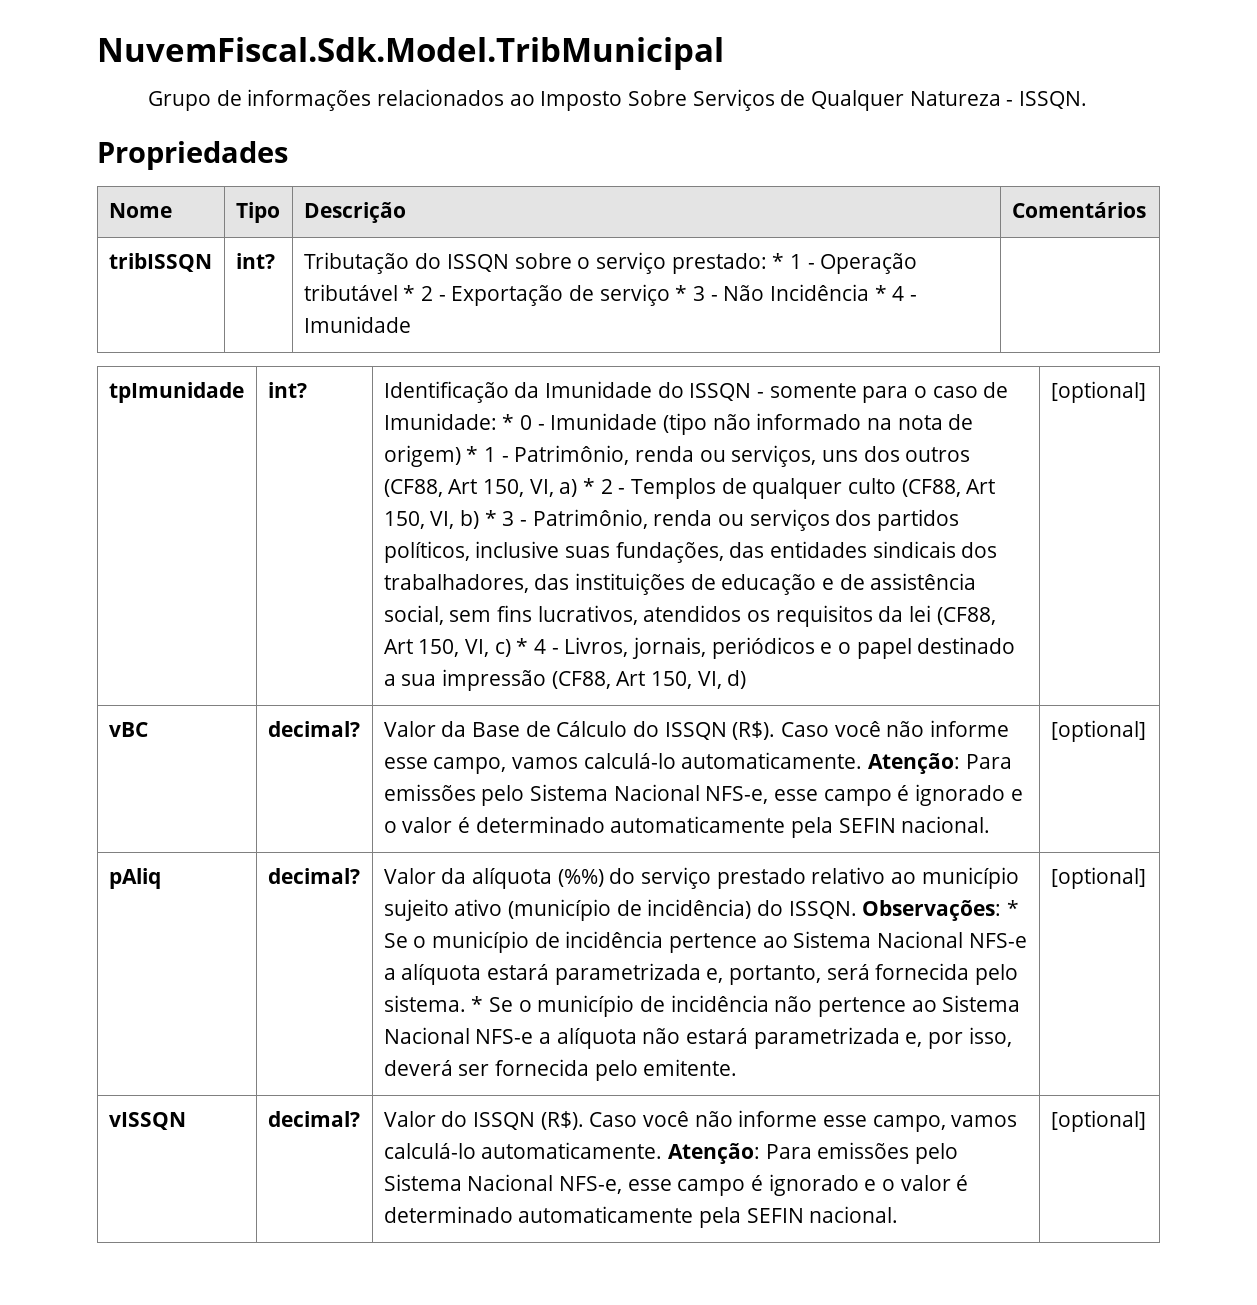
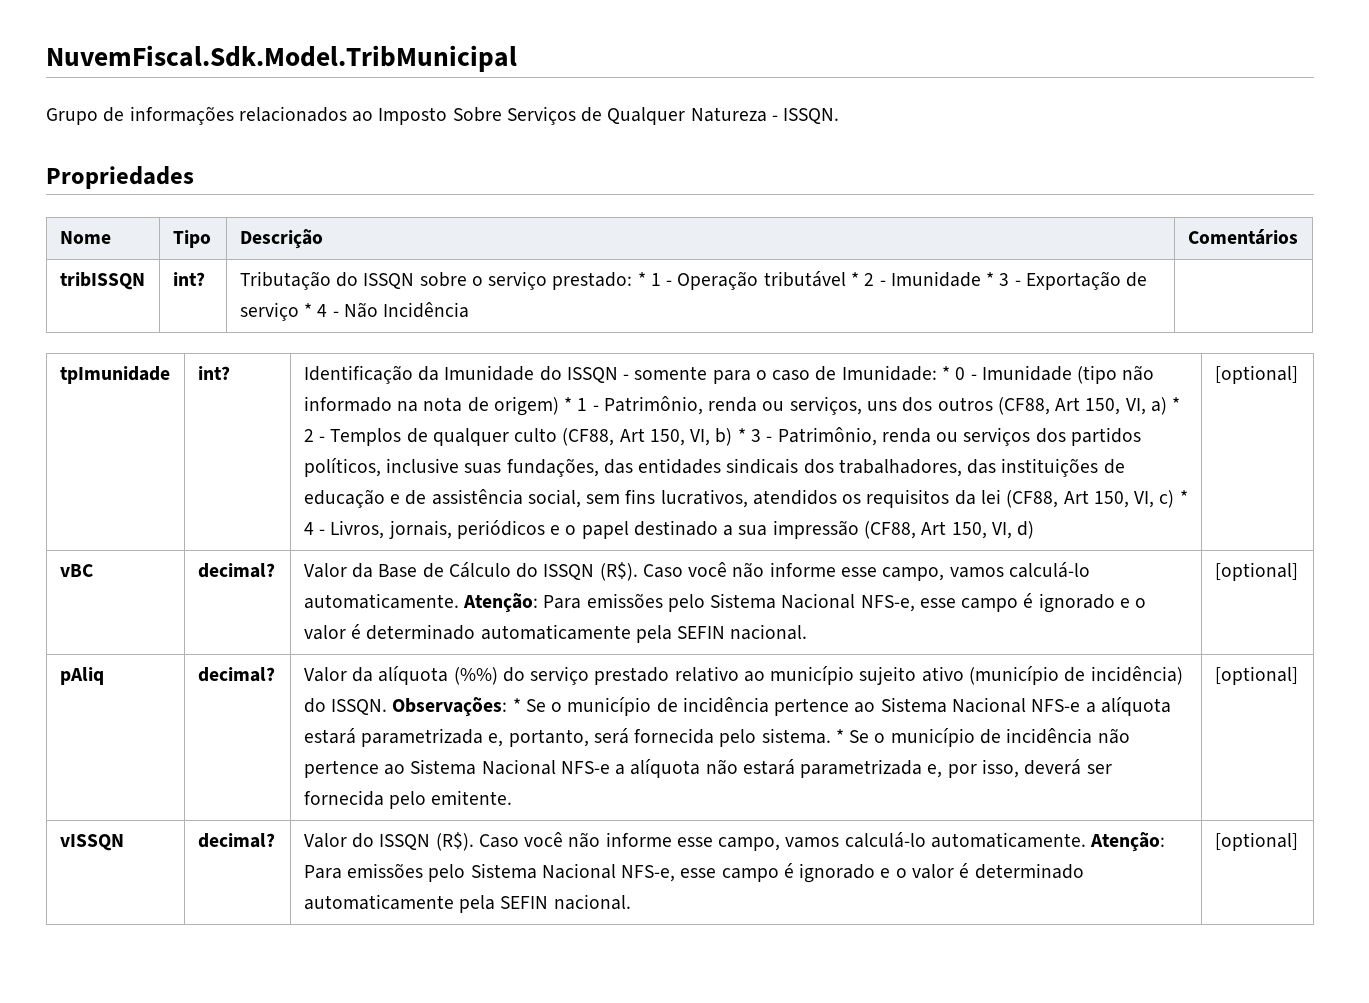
- tribISSQN | int? | Tributação do ISSQN sobre o serviço prestado: * 1 - Operação tributável * 2 - Exportação de serviço * 3 - Não Incidência * 4 - Imunidade |
+ tribISSQN | int? | Tributação do ISSQN sobre o serviço prestado: * 1 - Operação tributável * 2 - Imunidade * 3 - Exportação de serviço * 4 - Não Incidência |

